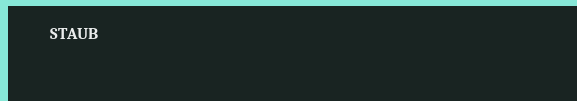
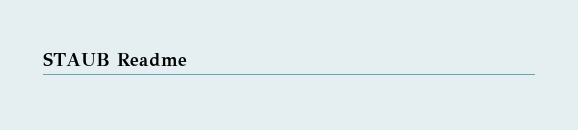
- STAUB
+ STAUB Readme

